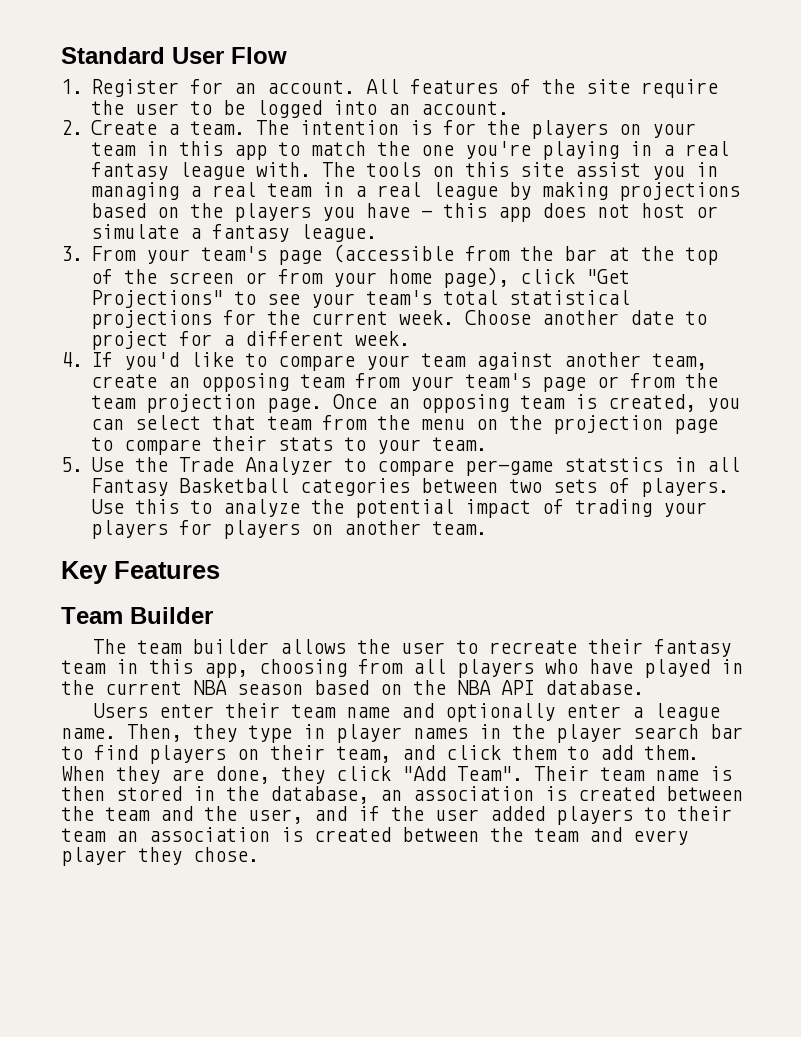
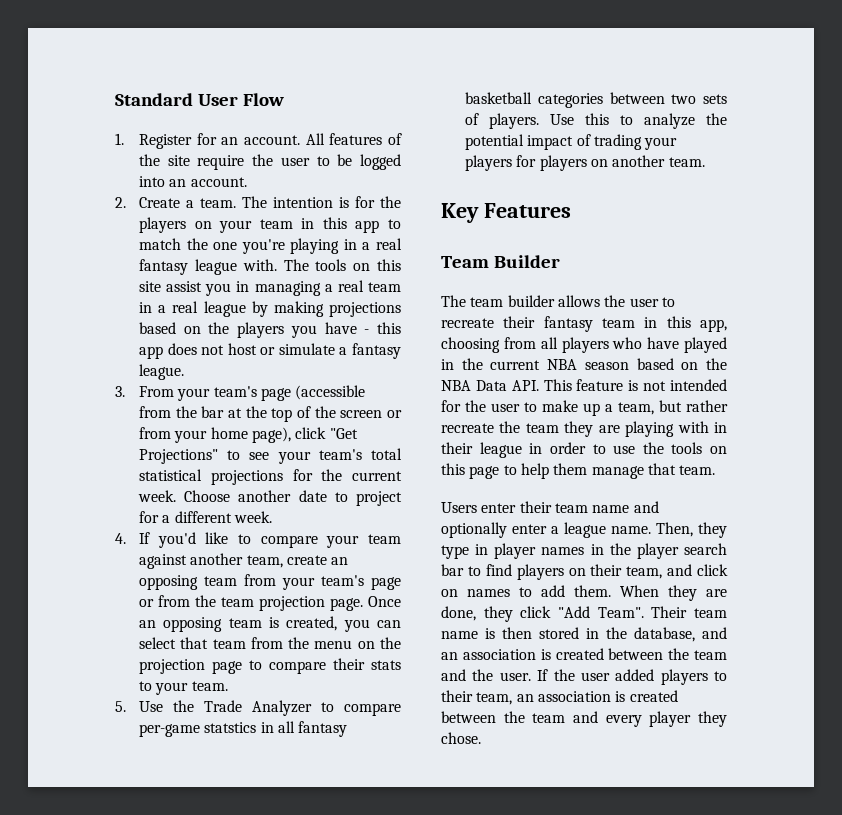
- 5. Use the Trade Analyzer to compare per-game statstics in all Fantasy Basketball categories between two sets of players.
+ 5. Use the Trade Analyzer to compare per-game statstics in all fantasy basketball categories between two sets of players.
- The team builder allows the user to recreate their fantasy team in this app, choosing from all players who have played in the current NBA season based on the NBA API database.
+ The team builder allows the user to recreate their fantasy team in this app, choosing from all players who have played in the current NBA season based on the NBA Data API. This feature is not intended for the user to make up a team, but rather recreate the team they are playing with in their league in order to use the tools on this page to help them manage that team.
- Then, they type in player names in the player search bar to find players on their team, and click them to add them.
+ Then, they type in player names in the player search bar to find players on their team, and click on names to add them.
- Their team name is then stored in the database, an association is created between the team and the user, and if the user added players to their team an association is created between the team and every player they chose.
+ Their team name is then stored in the database, and an association is created between the team and the user. If the user added players to their team, an association is created between the team and every player they chose.

